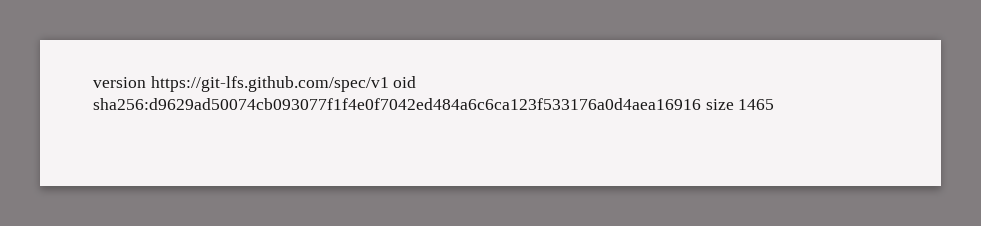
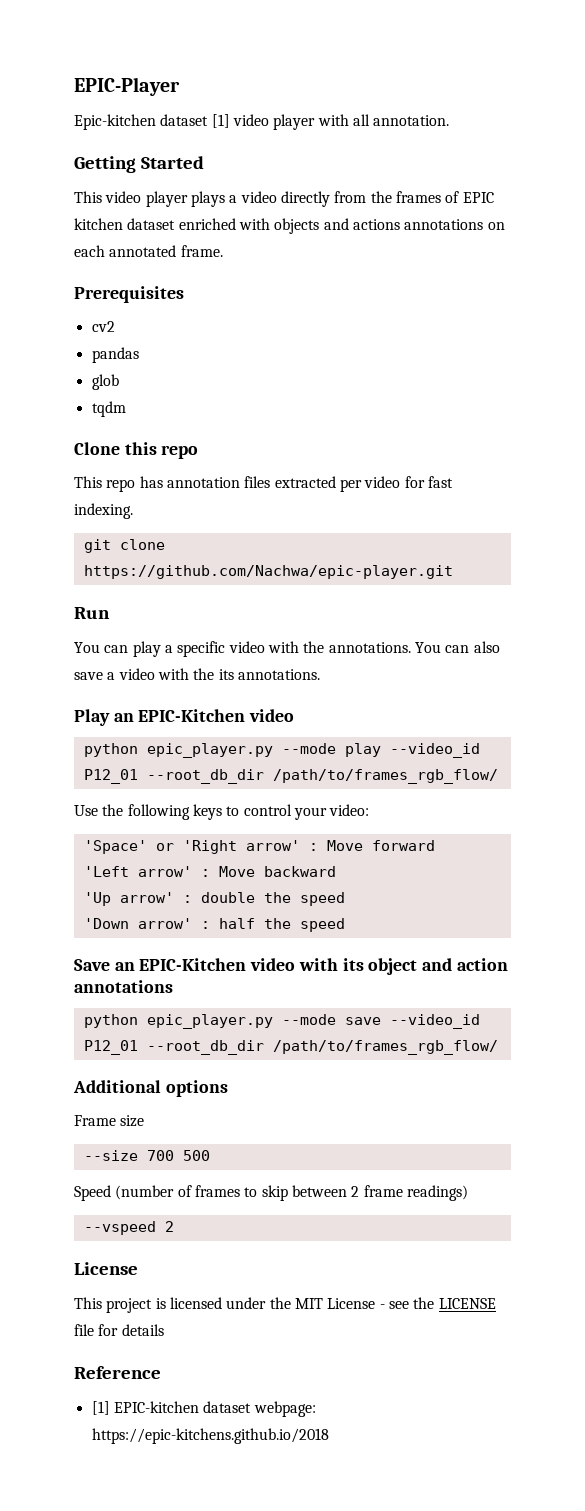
- version https://git-lfs.github.com/spec/v1 oid sha256:d9629ad50074cb093077f1f4e0f7042ed484a6c6ca123f533176a0d4aea16916 size 1465
+ EPIC-Player
+ Epic-kitchen dataset [1] video player with all annotation.
+ Getting Started
+ This video player plays a video directly from the frames of EPIC kitchen dataset enriched with objects and actions annotations on each annotated frame.
+ Prerequisites
+ cv2
+ pandas
+ glob
+ tqdm
+ Clone this repo
+ This repo has annotation files extracted per video for fast indexing.
+ git clone https://github.com/Nachwa/epic-player.git
+ Run
+ You can play a specific video with the annotations. You can also save a video with the its annotations.
+ Play an EPIC-Kitchen video
+ python epic_player.py --mode play --video_id P12_01 --root_db_dir /path/to/frames_rgb_flow/
+ Use the following keys to control your video:
+ 'Space' or 'Right arrow' : Move forward
+ 'Left arrow' : Move backward
+ 'Up arrow' : double the speed
+ 'Down arrow' : half the speed
+ Save an EPIC-Kitchen video with its object and action annotations
+ python epic_player.py --mode save --video_id P12_01 --root_db_dir /path/to/frames_rgb_flow/
+ Additional options
+ Frame size
+ --size 700 500
+ Speed (number of frames to skip between 2 frame readings)
+ --vspeed 2
+ License
+ This project is licensed under the MIT License - see the LICENSE file for details
+ Reference
+ [1] EPIC-kitchen dataset webpage: https://epic-kitchens.github.io/2018

